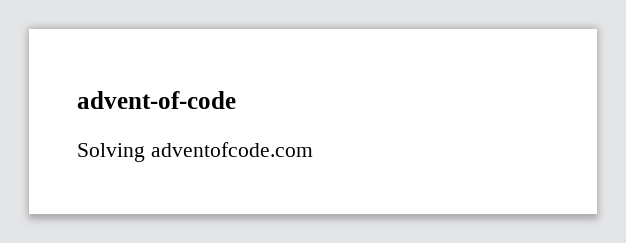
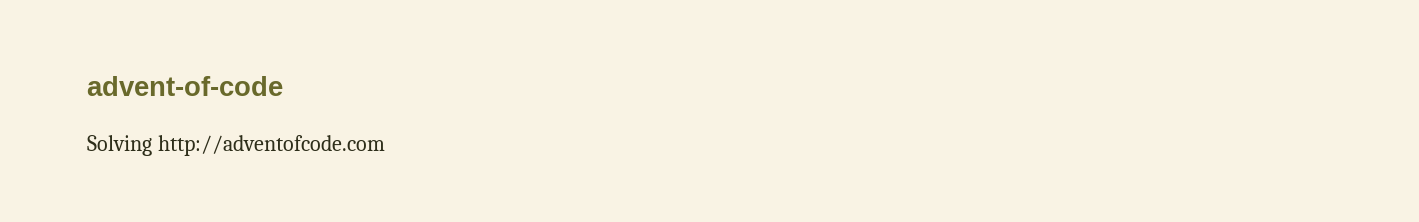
- Solving adventofcode.com
+ Solving http://adventofcode.com

